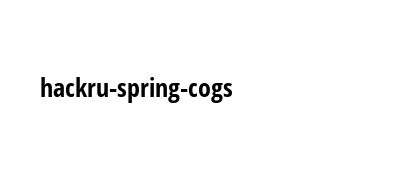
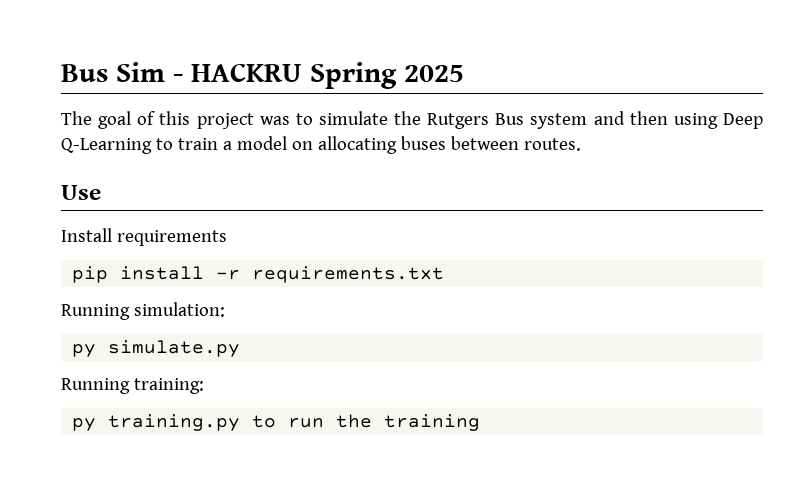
- hackru-spring-cogs
+ Bus Sim - HACKRU Spring 2025
+ The goal of this project was to simulate the Rutgers Bus system and then using Deep Q-Learning to train a model on allocating buses between routes.
+ Use
+ Install requirements
+ pip install -r requirements.txt
+ Running simulation:
+ py simulate.py
+ Running training:
+ py training.py to run the training

